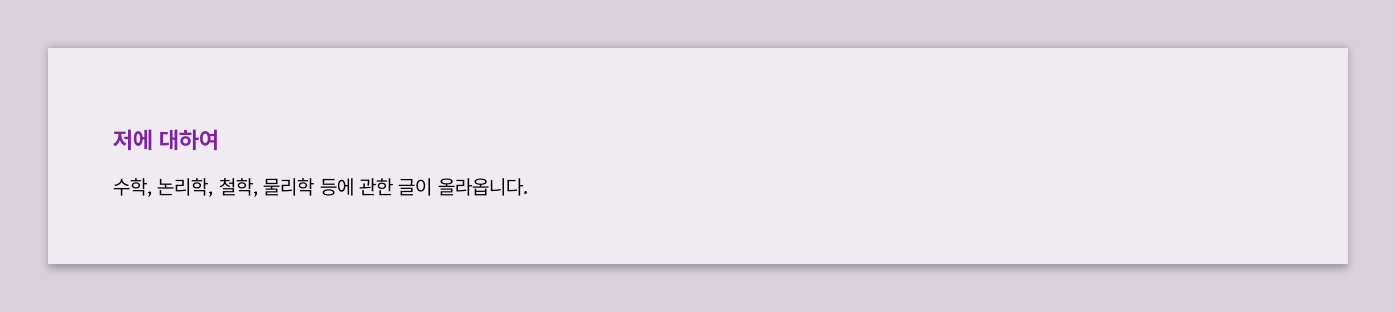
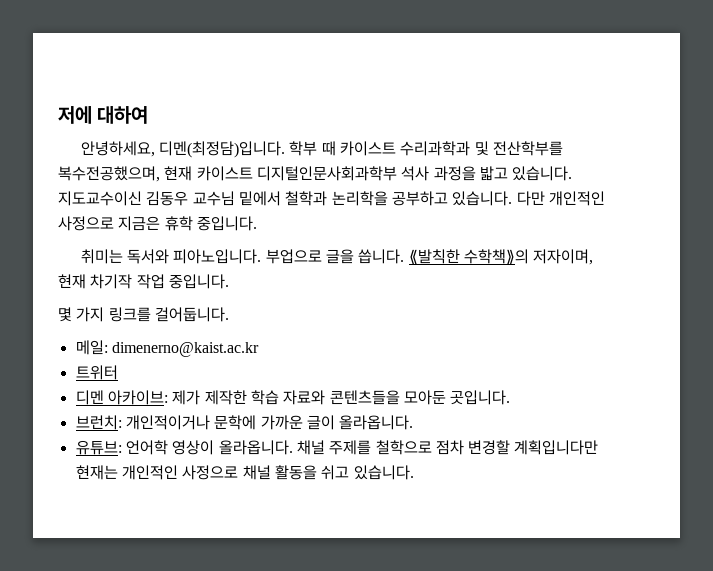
- 수학, 논리학, 철학, 물리학 등에 관한 글이 올라옵니다.
+ 안녕하세요, 디멘(최정담)입니다. 학부 때 카이스트 수리과학과 및 전산학부를 복수전공했으며, 현재 카이스트 디지털인문사회과학부 석사 과정을 밟고 있습니다. 지도교수이신 김동우 교수님 밑에서 철학과 논리학을 공부하고 있습니다. 다만 개인적인 사정으로 지금은 휴학 중입니다.
+ 취미는 독서와 피아노입니다. 부업으로 글을 씁니다. ⟪발칙한 수학책⟫의 저자이며, 현재 차기작 작업 중입니다.
+ 몇 가지 링크를 걸어둡니다.
+ 메일: dimenerno@kaist.ac.kr
+ 트위터
+ 디멘 아카이브: 제가 제작한 학습 자료와 콘텐츠들을 모아둔 곳입니다.
+ 브런치: 개인적이거나 문학에 가까운 글이 올라옵니다.
+ 유튜브: 언어학 영상이 올라옵니다. 채널 주제를 철학으로 점차 변경할 계획입니다만 현재는 개인적인 사정으로 채널 활동을 쉬고 있습니다.

